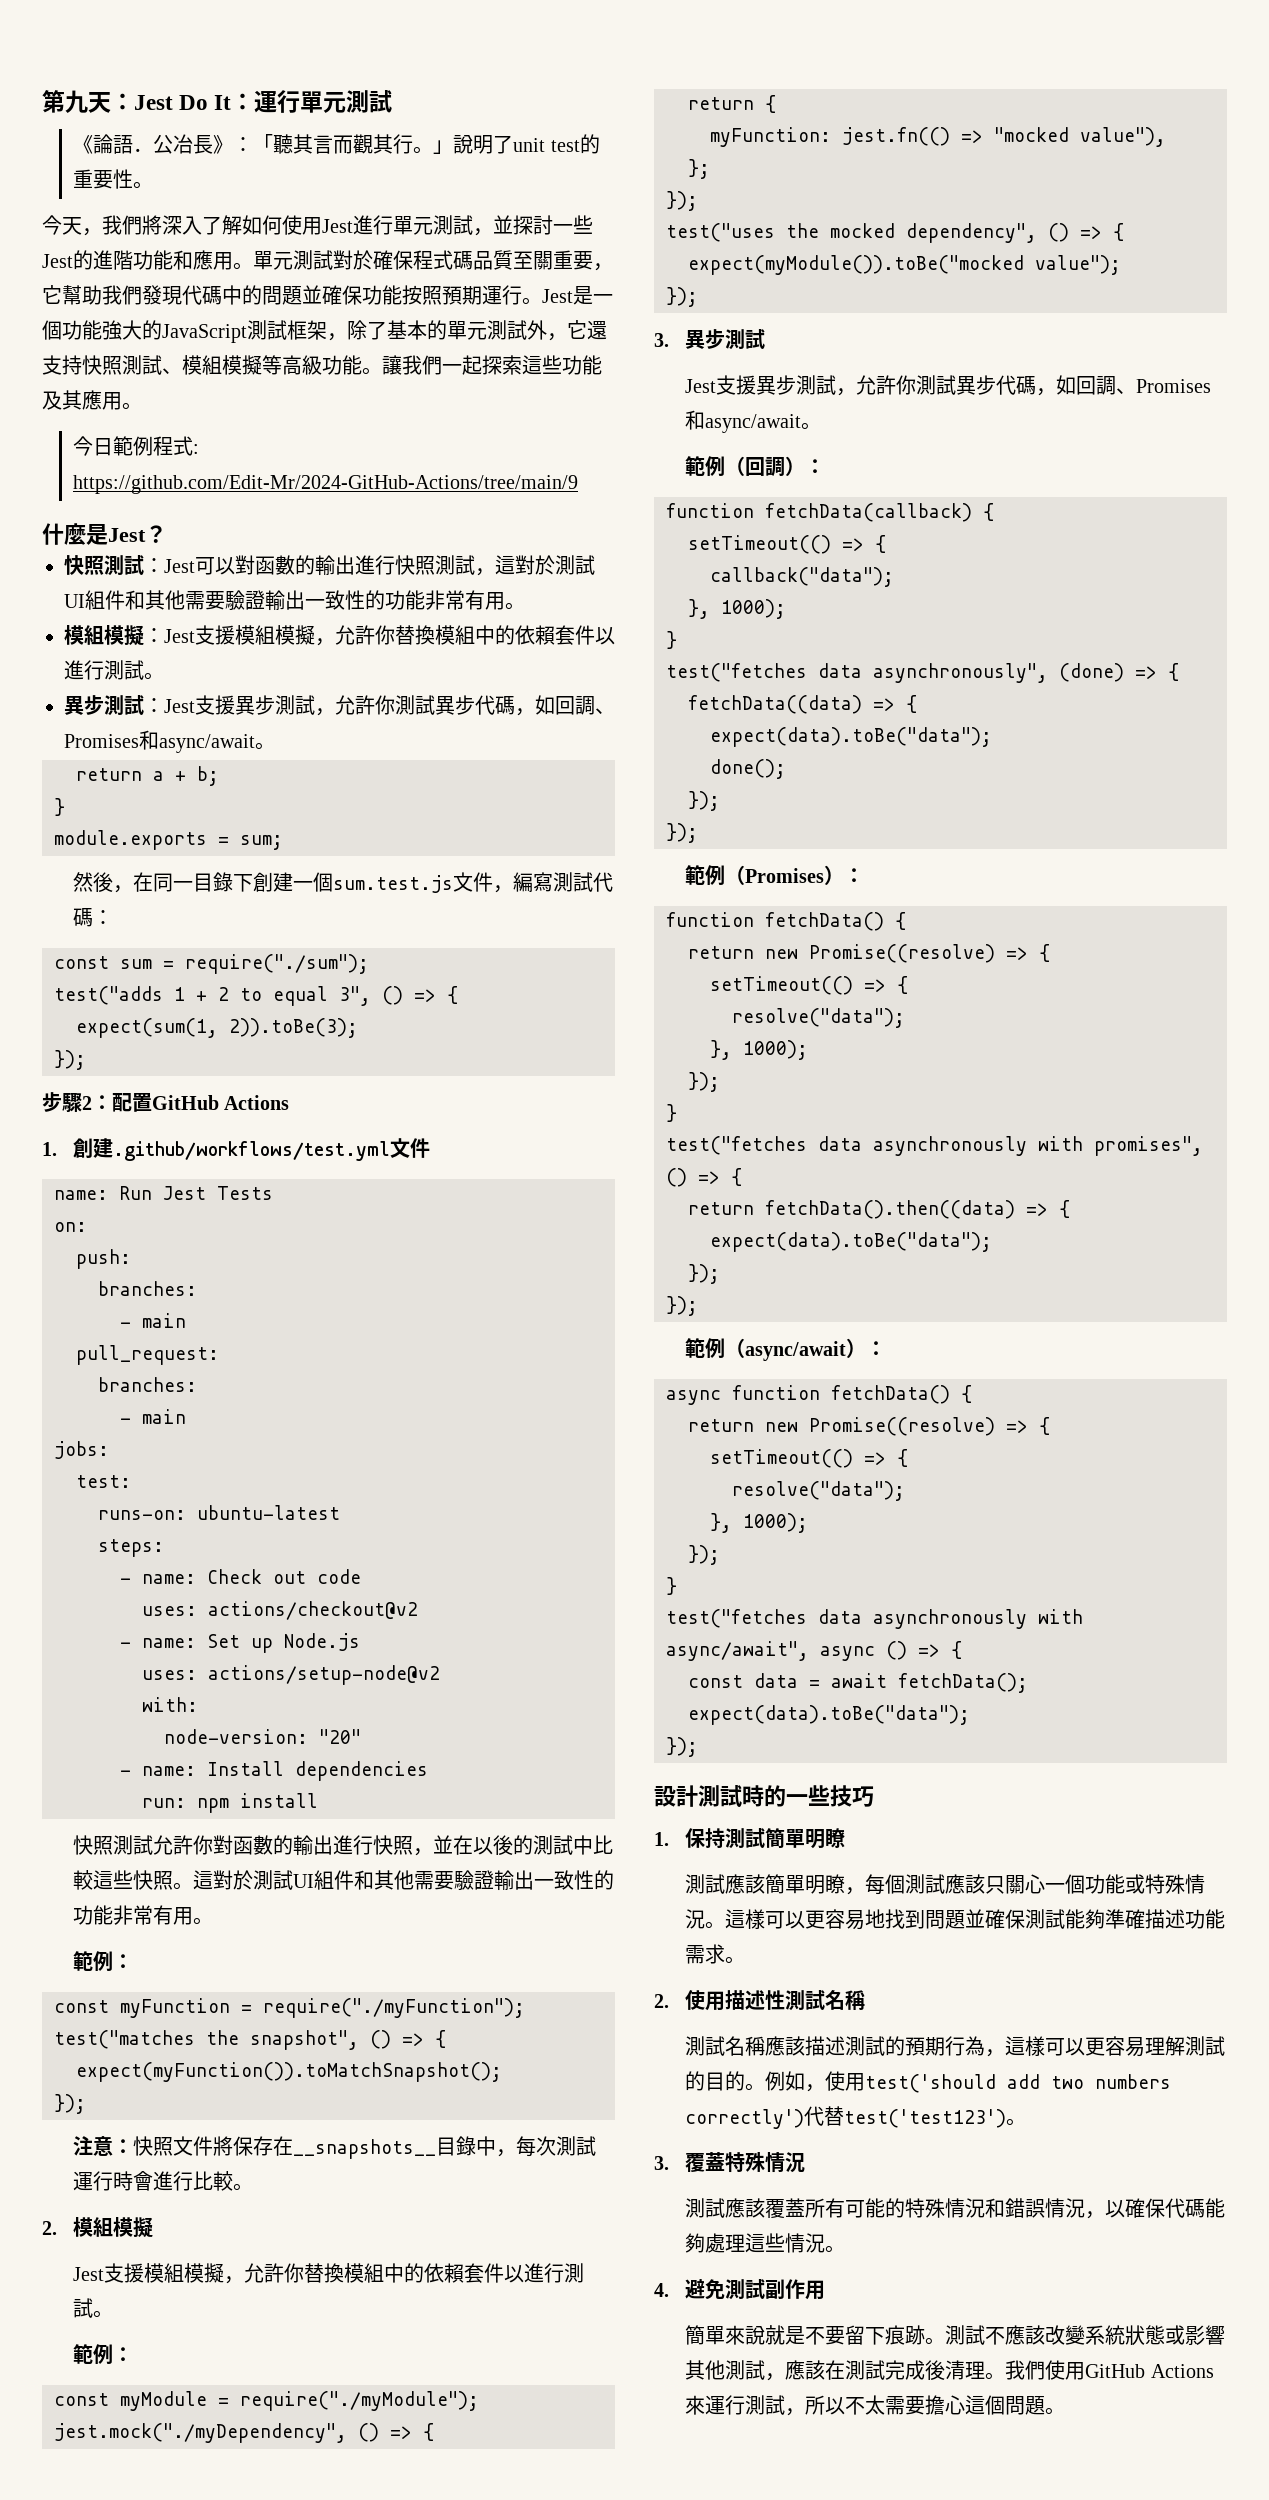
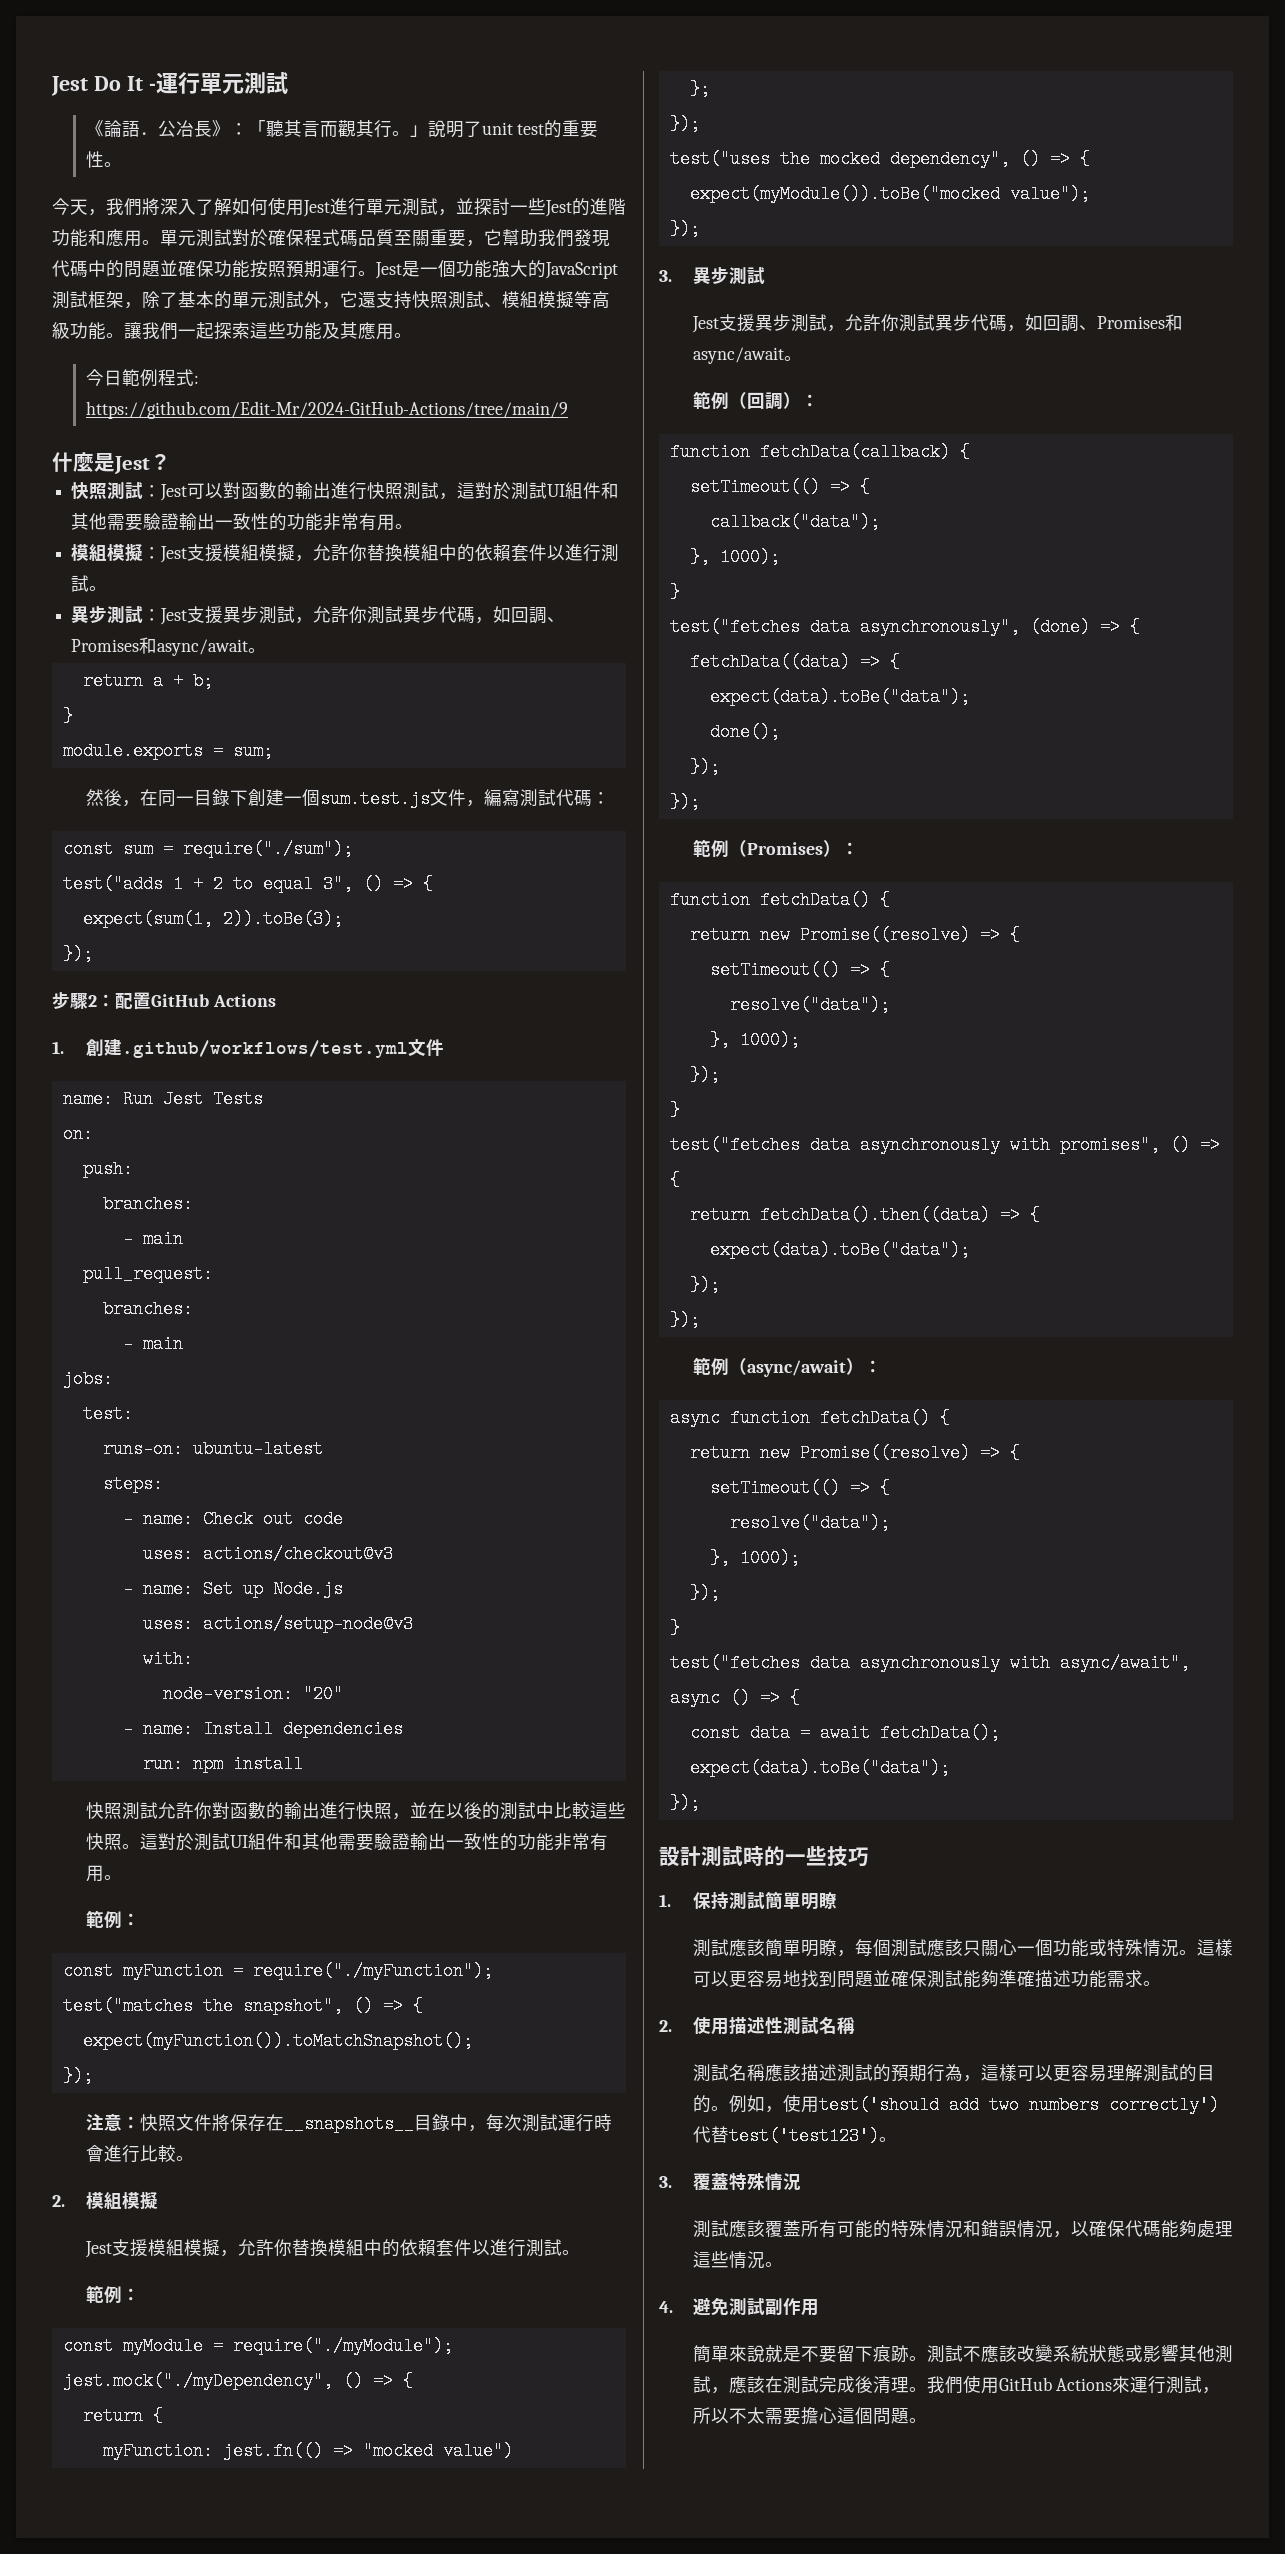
- 第九天：Jest Do It：運行單元測試
+ Jest Do It -運行單元測試
- uses: actions/checkout@v2
+ uses: actions/checkout@v3
- uses: actions/setup-node@v2
+ uses: actions/setup-node@v3
- myFunction: jest.fn(() => "mocked value"),
+ myFunction: jest.fn(() => "mocked value")

